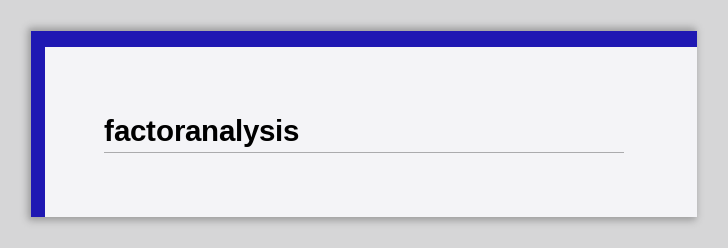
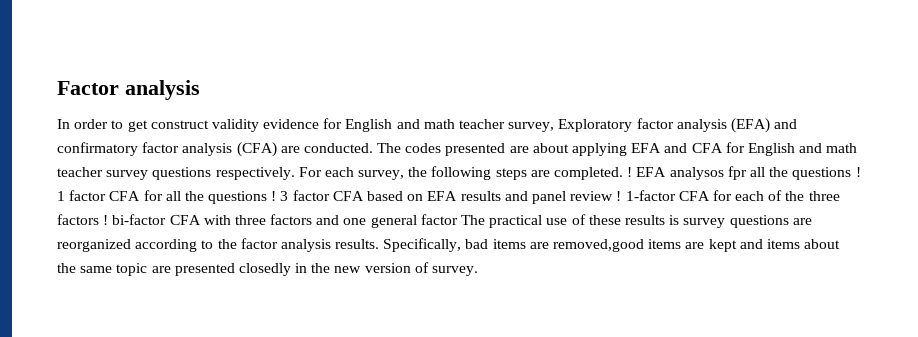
- factoranalysis
+ Factor analysis
+ In order to get construct validity evidence for English and math teacher survey, Exploratory factor analysis (EFA) and confirmatory factor analysis (CFA) are conducted. The codes presented are about applying EFA and CFA for English and math teacher survey questions respectively. For each survey, the following steps are completed. ! EFA analysos fpr all the questions ! 1 factor CFA for all the questions ! 3 factor CFA based on EFA results and panel review ! 1-factor CFA for each of the three factors ! bi-factor CFA with three factors and one general factor The practical use of these results is survey questions are reorganized according to the factor analysis results. Specifically, bad items are removed,good items are kept and items about the same topic are presented closedly in the new version of survey.

